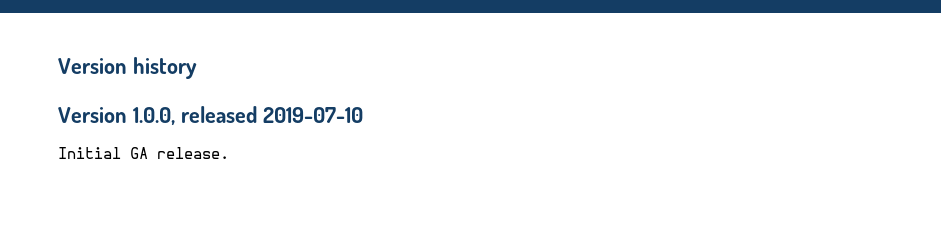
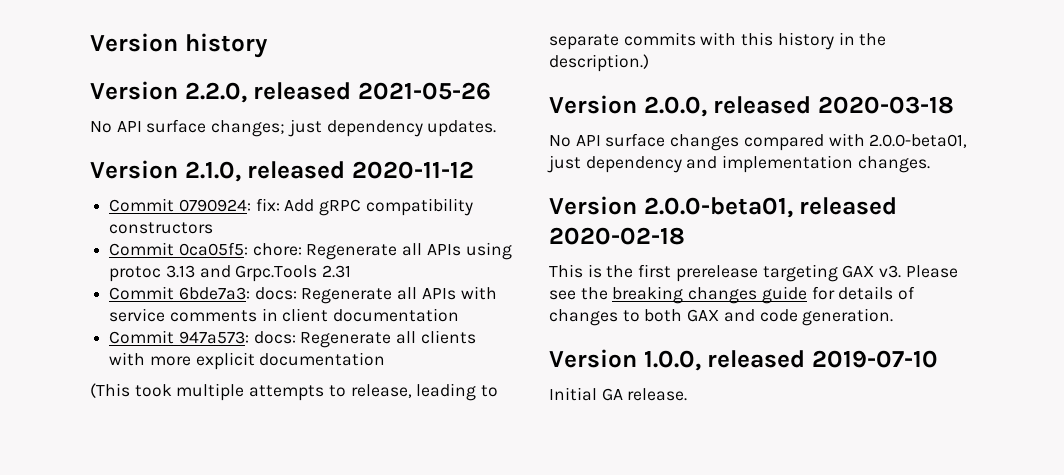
+ Version 2.2.0, released 2021-05-26
+ No API surface changes; just dependency updates.
+ Version 2.1.0, released 2020-11-12
+ Commit 0790924: fix: Add gRPC compatibility constructors
+ Commit 0ca05f5: chore: Regenerate all APIs using protoc 3.13 and Grpc.Tools 2.31
+ Commit 6bde7a3: docs: Regenerate all APIs with service comments in client documentation
+ Commit 947a573: docs: Regenerate all clients with more explicit documentation
+ (This took multiple attempts to release, leading to separate commits with this history in the description.)
+ Version 2.0.0, released 2020-03-18
+ No API surface changes compared with 2.0.0-beta01, just dependency and implementation changes.
+ Version 2.0.0-beta01, released 2020-02-18
+ This is the first prerelease targeting GAX v3. Please see the breaking changes guide for details of changes to both GAX and code generation.

